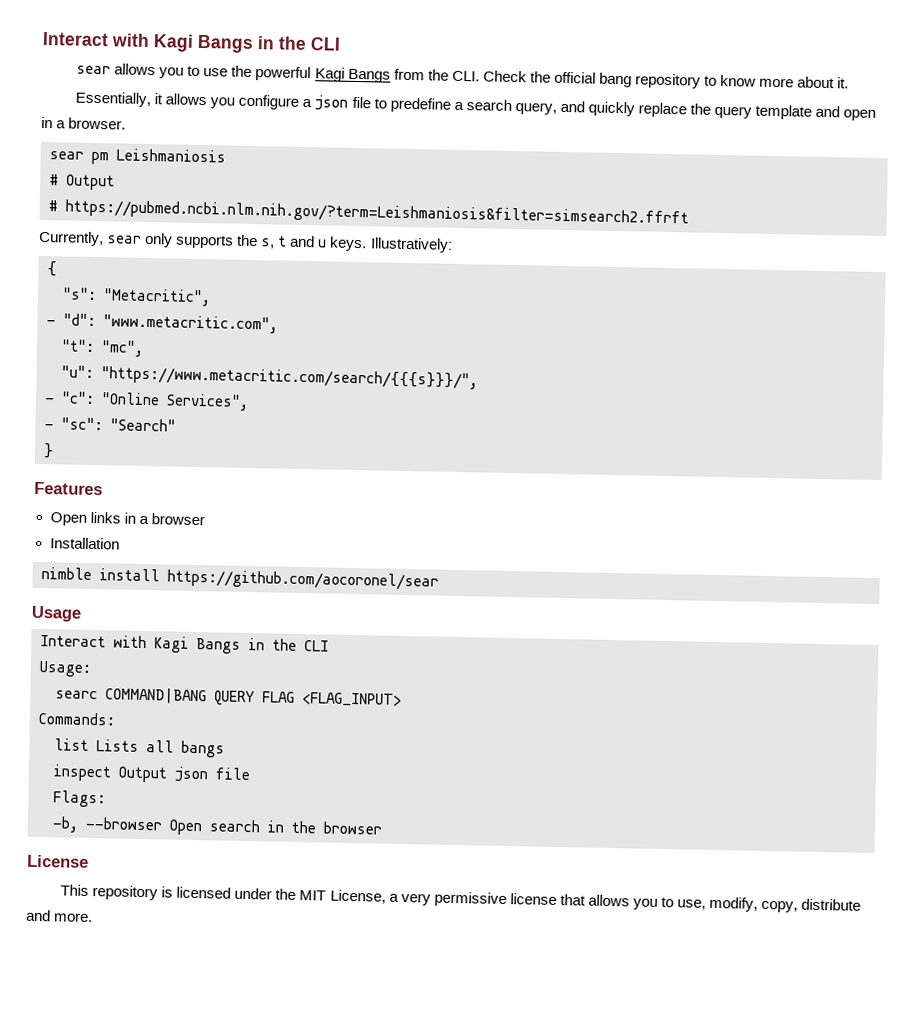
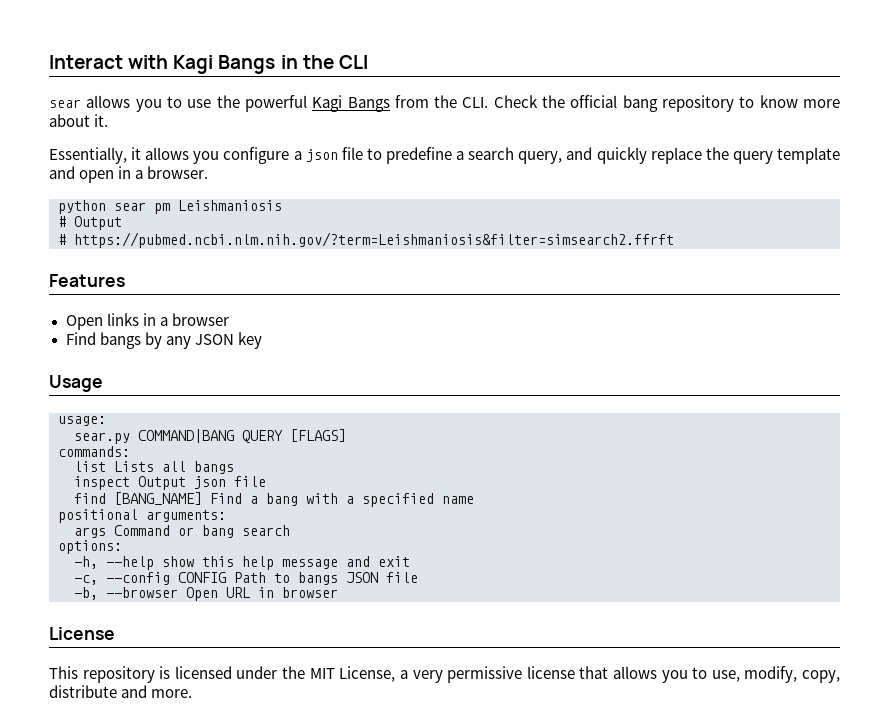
- sear pm Leishmaniosis
+ python sear pm Leishmaniosis
- Currently, sear only supports the s, t and u keys. Illustratively:
- {
- "s": "Metacritic",
- - "d": "www.metacritic.com",
- "t": "mc",
- "u": "https://www.metacritic.com/search/{{{s}}}/",
- - "c": "Online Services",
- - "sc": "Search"
- }
- Installation
- nimble install https://github.com/aocoronel/sear
+ Find bangs by any JSON key
  Usage
- Interact with Kagi Bangs in the CLI
- Usage:
- searc COMMAND|BANG QUERY FLAG <FLAG_INPUT>
- Commands:
+ usage:
+ sear.py COMMAND|BANG QUERY [FLAGS]
+ commands:
- Flags:
+ find [BANG_NAME] Find a bang with a specified name
+ positional arguments:
+ args Command or bang search
+ options:
+ -h, --help show this help message and exit
+ -c, --config CONFIG Path to bangs JSON file
- -b, --browser Open search in the browser
+ -b, --browser Open URL in browser

